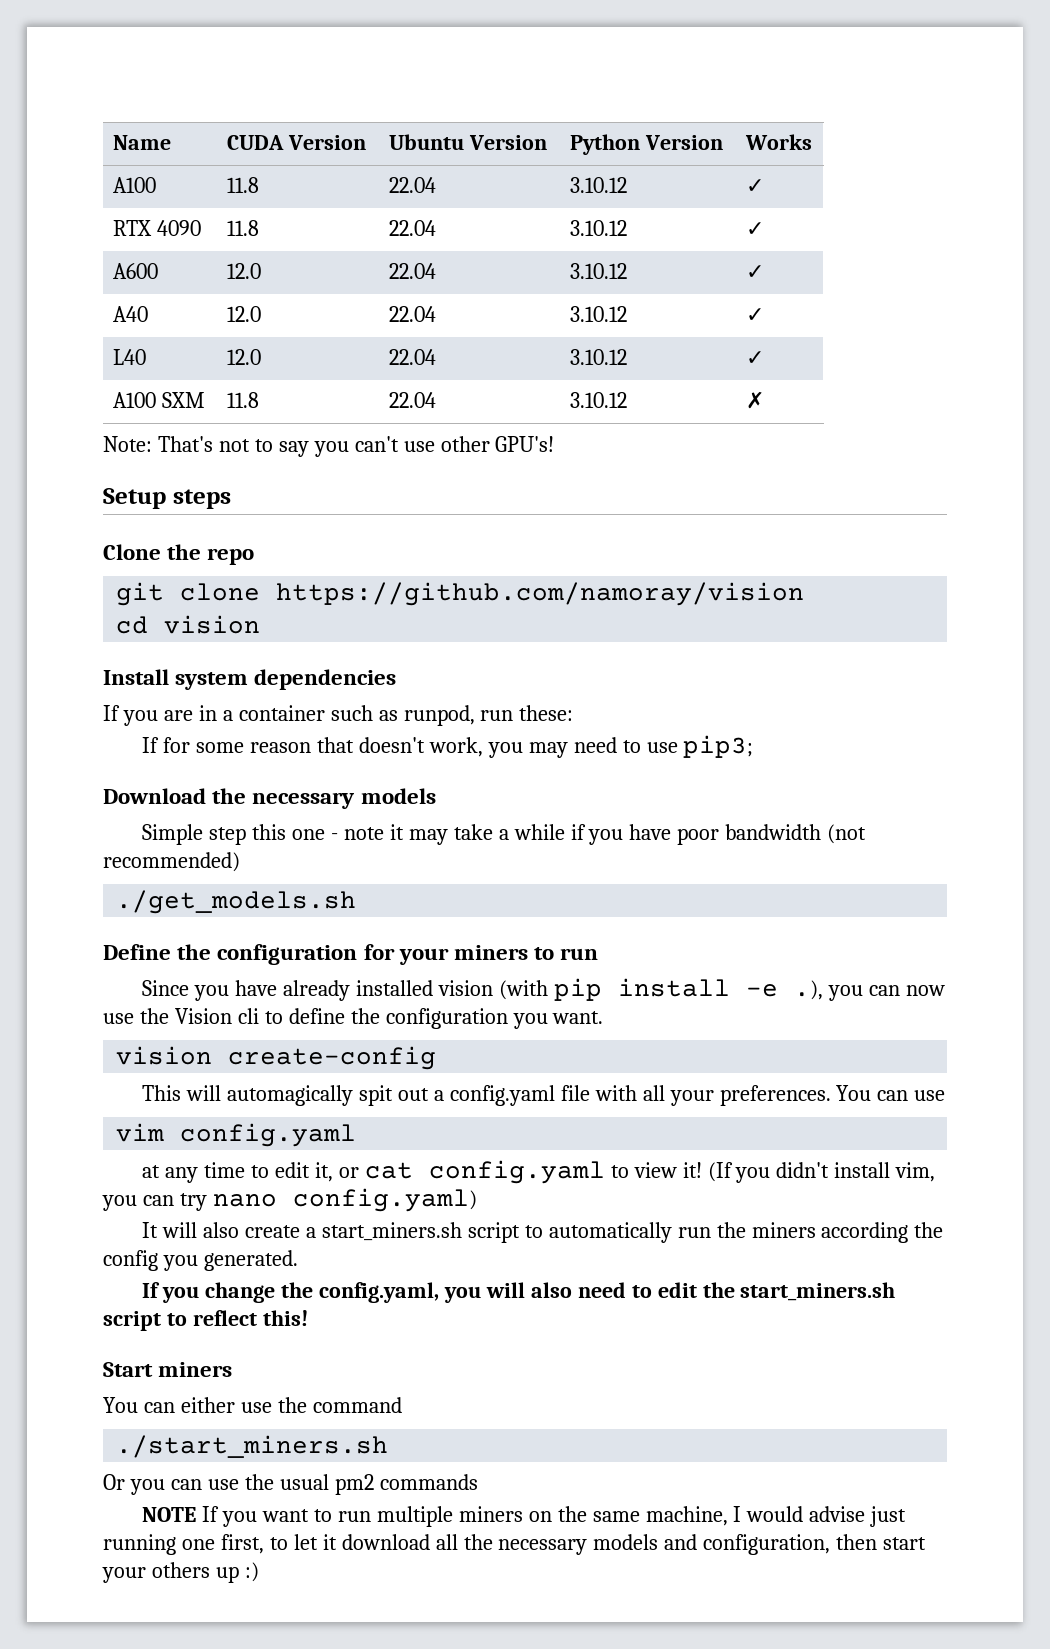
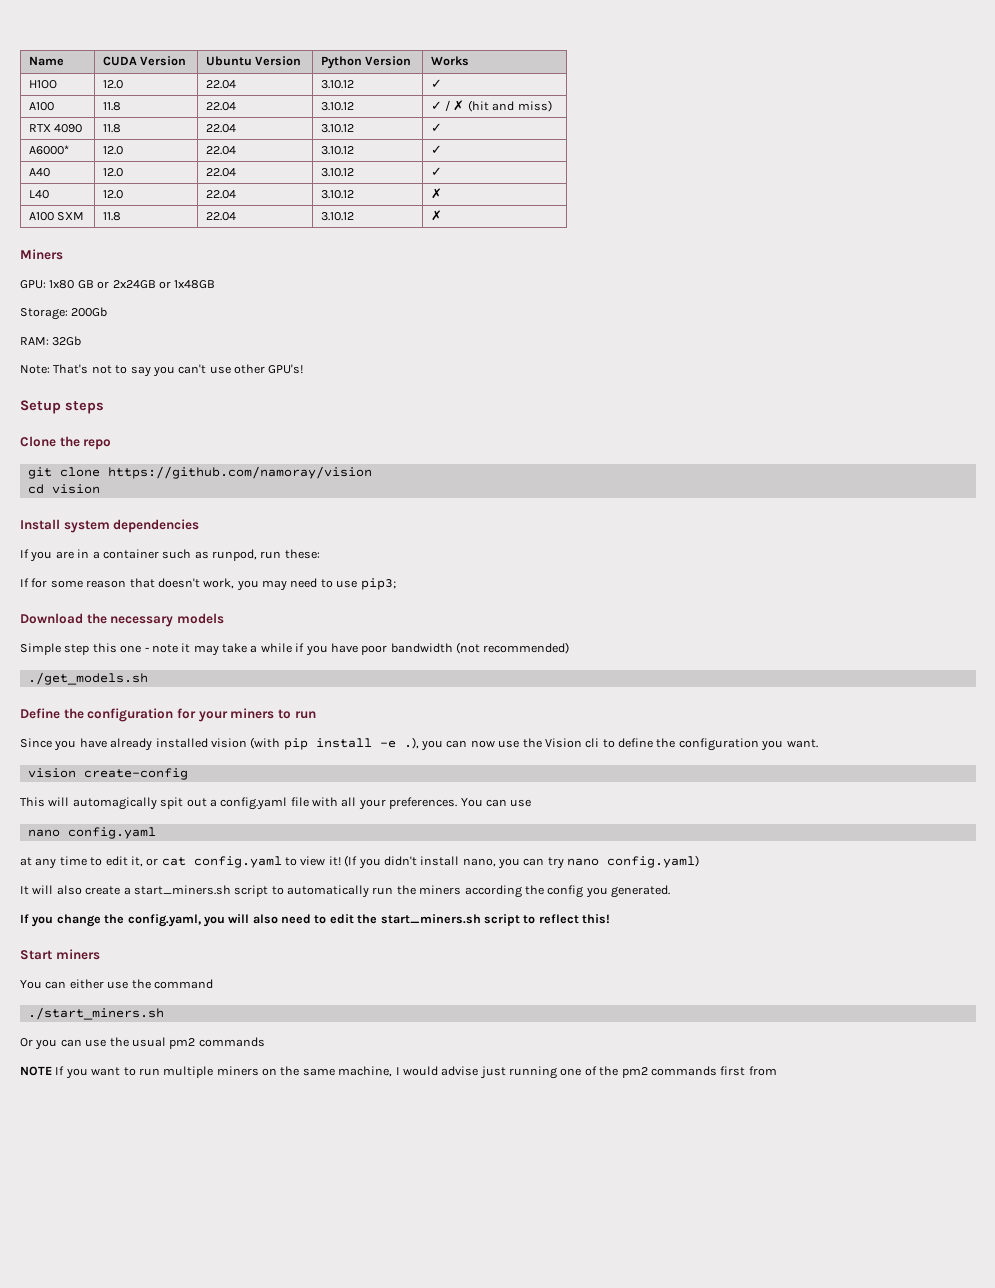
+ H1OO | 12.0 | 22.04 | 3.10.12 | ✓
- A100 | 11.8 | 22.04 | 3.10.12 | ✓
+ A100 | 11.8 | 22.04 | 3.10.12 | ✓ / ✗ (hit and miss)
- A600 | 12.0 | 22.04 | 3.10.12 | ✓
+ A6000* | 12.0 | 22.04 | 3.10.12 | ✓
- L40 | 12.0 | 22.04 | 3.10.12 | ✓
+ L40 | 12.0 | 22.04 | 3.10.12 | ✗
+ Miners
+ GPU: 1x80 GB or 2x24GB or 1x48GB
+ Storage: 200Gb
+ RAM: 32Gb
- vim config.yaml
+ nano config.yaml
- (If you didn't install vim, you can try nano config.yaml)
+ (If you didn't install nano, you can try nano config.yaml)
- NOTE If you want to run multiple miners on the same machine, I would advise just running one first, to let it download all the necessary models and configuration, then start your others up :)
+ NOTE If you want to run multiple miners on the same machine, I would advise just running one of the pm2 commands first from

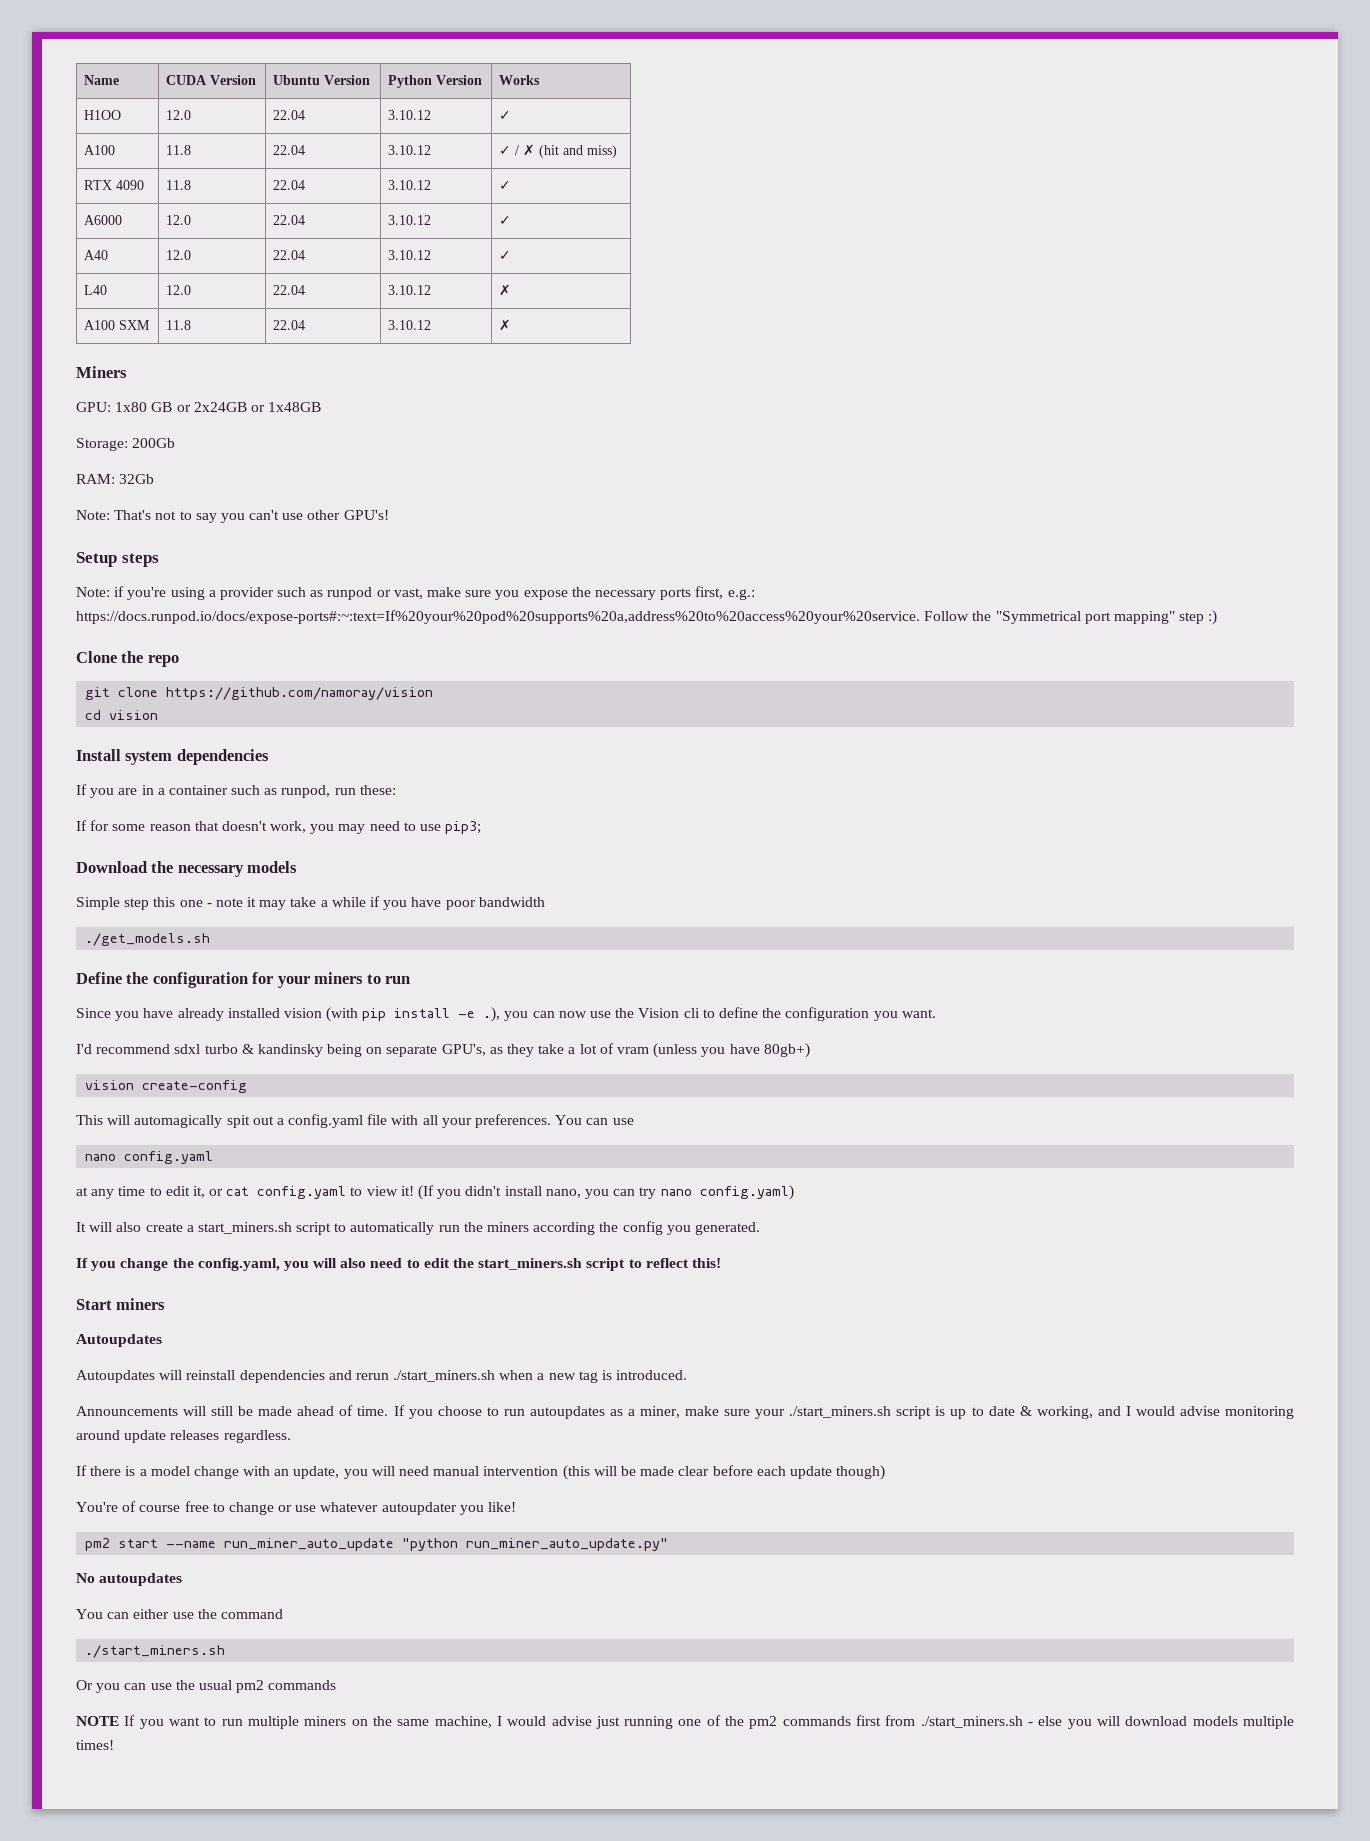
- A6000* | 12.0 | 22.04 | 3.10.12 | ✓
+ A6000 | 12.0 | 22.04 | 3.10.12 | ✓
+ Note: if you're using a provider such as runpod or vast, make sure you expose the necessary ports first, e.g.: https://docs.runpod.io/docs/expose-ports#:~:text=If%20your%20pod%20supports%20a,address%20to%20access%20your%20service. Follow the "Symmetrical port mapping" step :)
- Simple step this one - note it may take a while if you have poor bandwidth (not recommended)
+ Simple step this one - note it may take a while if you have poor bandwidth
+ I'd recommend sdxl turbo & kandinsky being on separate GPU's, as they take a lot of vram (unless you have 80gb+)
  Start miners
+ Autoupdates
+ Autoupdates will reinstall dependencies and rerun ./start_miners.sh when a new tag is introduced.
+ Announcements will still be made ahead of time. If you choose to run autoupdates as a miner, make sure your ./start_miners.sh script is up to date & working, and I would advise monitoring around update releases regardless.
+ If there is a model change with an update, you will need manual intervention (this will be made clear before each update though)
+ You're of course free to change or use whatever autoupdater you like!
+ pm2 start --name run_miner_auto_update "python run_miner_auto_update.py"
+ No autoupdates
- NOTE If you want to run multiple miners on the same machine, I would advise just running one of the pm2 commands first from
+ NOTE If you want to run multiple miners on the same machine, I would advise just running one of the pm2 commands first from ./start_miners.sh - else you will download models multiple times!

